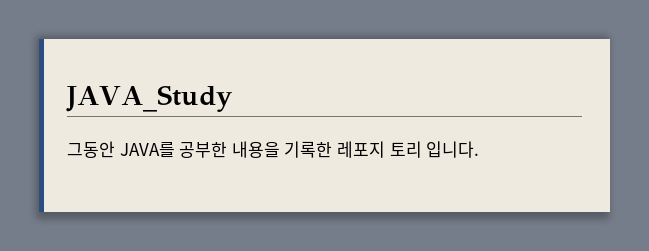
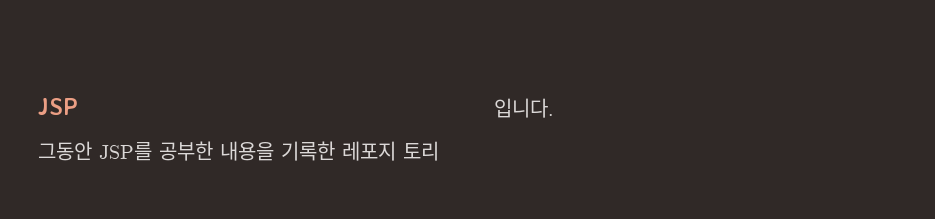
- JAVA_Study
+ JSP
- 그동안 JAVA를 공부한 내용을 기록한 레포지 토리 입니다.
+ 그동안 JSP를 공부한 내용을 기록한 레포지 토리 입니다.

